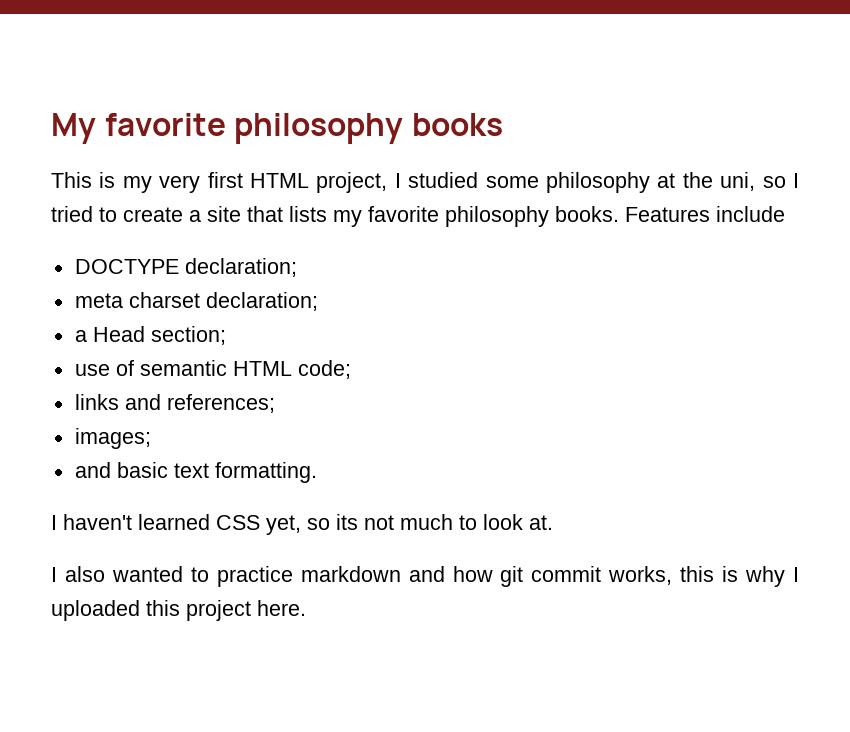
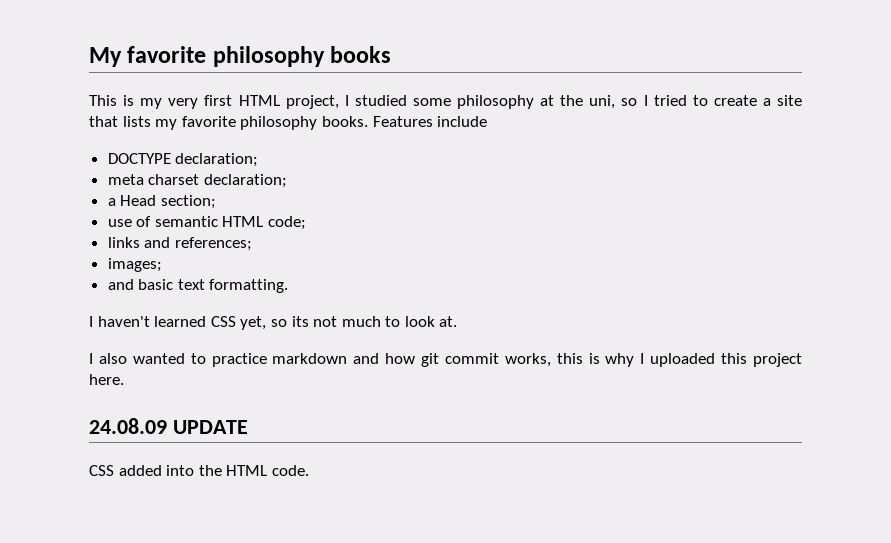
+ 24.08.09 UPDATE
+ CSS added into the HTML code.

